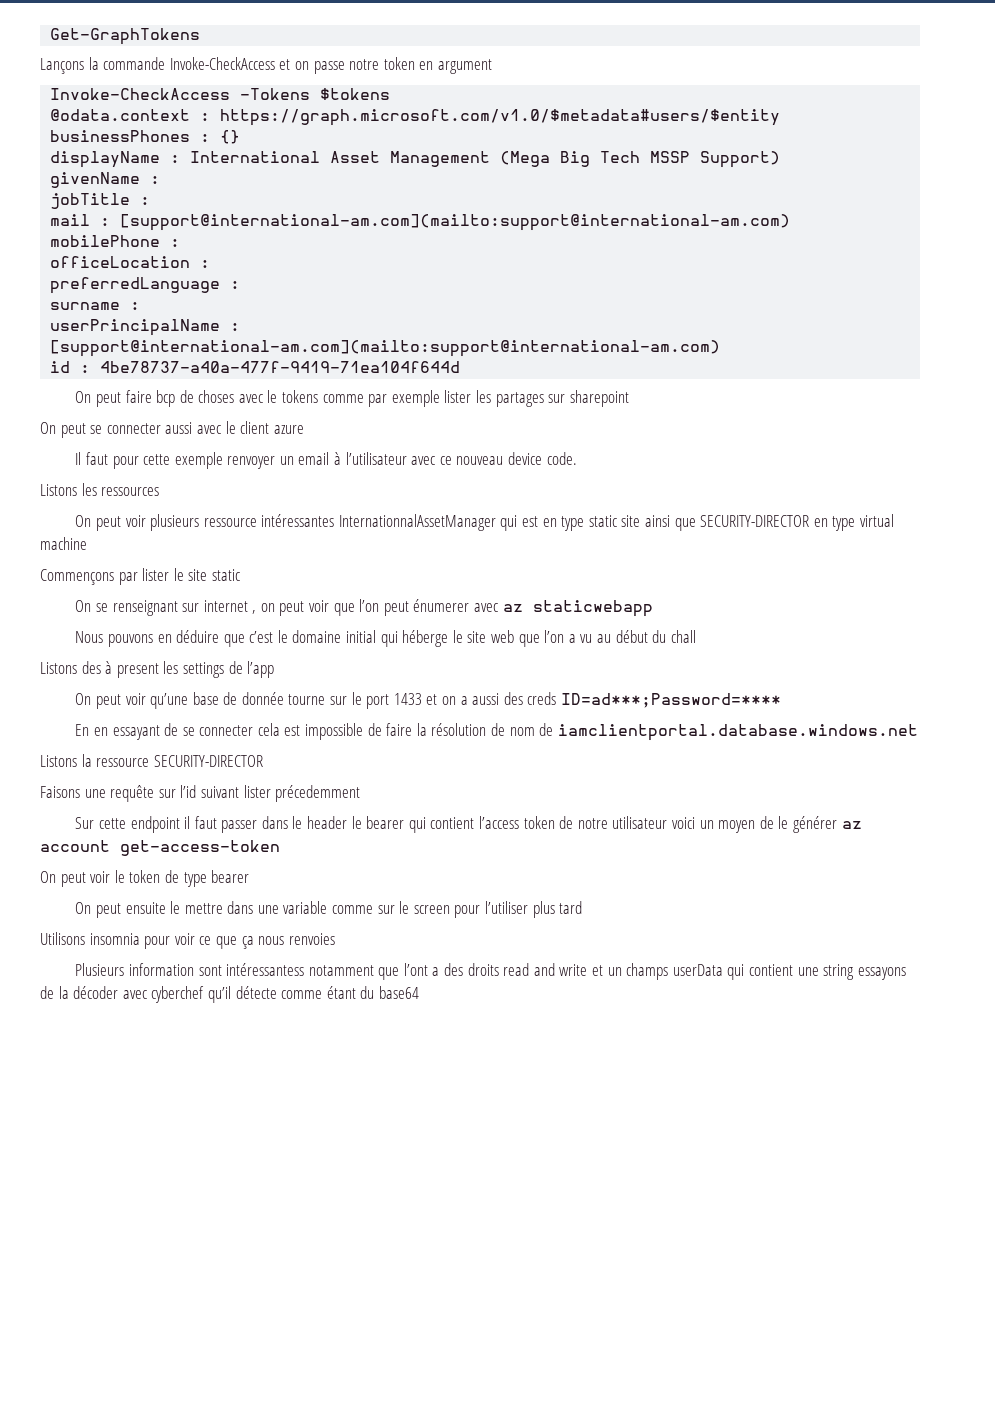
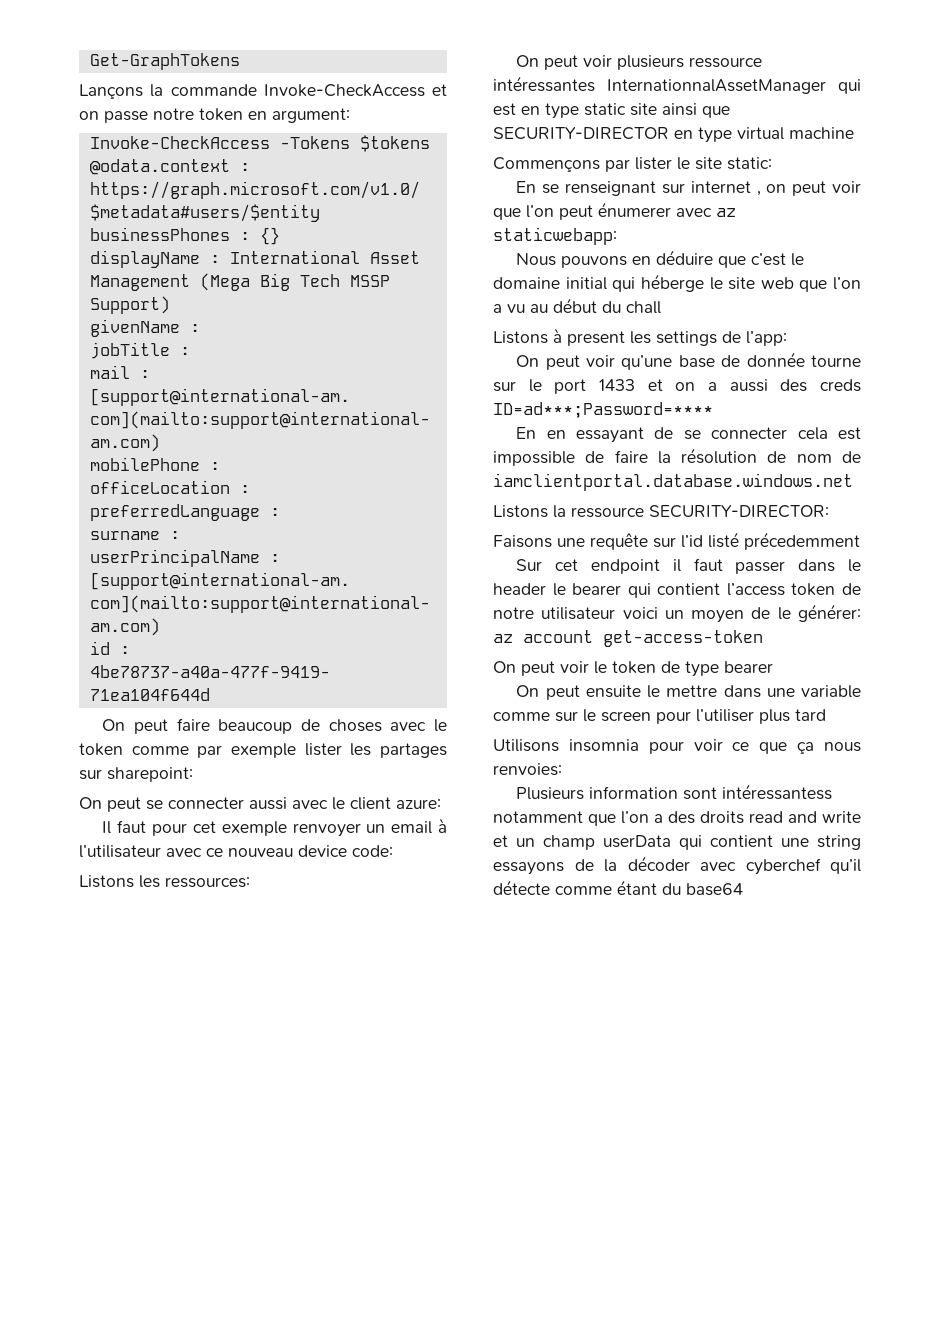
- Lançons la commande Invoke-CheckAccess et on passe notre token en argument
+ Lançons la commande Invoke-CheckAccess et on passe notre token en argument:
- On peut faire bcp de choses avec le tokens comme par exemple lister les partages sur sharepoint
+ On peut faire beaucoup de choses avec le token comme par exemple lister les partages sur sharepoint:
- On peut se connecter aussi avec le client azure
+ On peut se connecter aussi avec le client azure:
- Il faut pour cette exemple renvoyer un email à l’utilisateur avec ce nouveau device code.
+ Il faut pour cet exemple renvoyer un email à l’utilisateur avec ce nouveau device code:
- Listons les ressources
+ Listons les ressources:
- Commençons par lister le site static
- On se renseignant sur internet , on peut voir que l’on peut énumerer avec az staticwebapp
+ Commençons par lister le site static:
+ En se renseignant sur internet , on peut voir que l’on peut énumerer avec az staticwebapp:
- Listons des à present les settings de l’app
+ Listons à present les settings de l’app:
- Listons la ressource SECURITY-DIRECTOR
+ Listons la ressource SECURITY-DIRECTOR:
- Faisons une requête sur l’id suivant lister précedemment
+ Faisons une requête sur l’id listé précedemment
- Sur cette endpoint il faut passer dans le header le bearer qui contient l’access token de notre utilisateur voici un moyen de le générer az account get-access-token
+ Sur cet endpoint il faut passer dans le header le bearer qui contient l’access token de notre utilisateur voici un moyen de le générer: az account get-access-token
- Utilisons insomnia pour voir ce que ça nous renvoies
+ Utilisons insomnia pour voir ce que ça nous renvoies:
- Plusieurs information sont intéressantess notamment que l’ont a des droits read and write et un champs userData qui contient une string essayons de la décoder avec cyberchef qu’il détecte comme étant du base64
+ Plusieurs information sont intéressantess notamment que l’on a des droits read and write et un champ userData qui contient une string essayons de la décoder avec cyberchef qu’il détecte comme étant du base64

